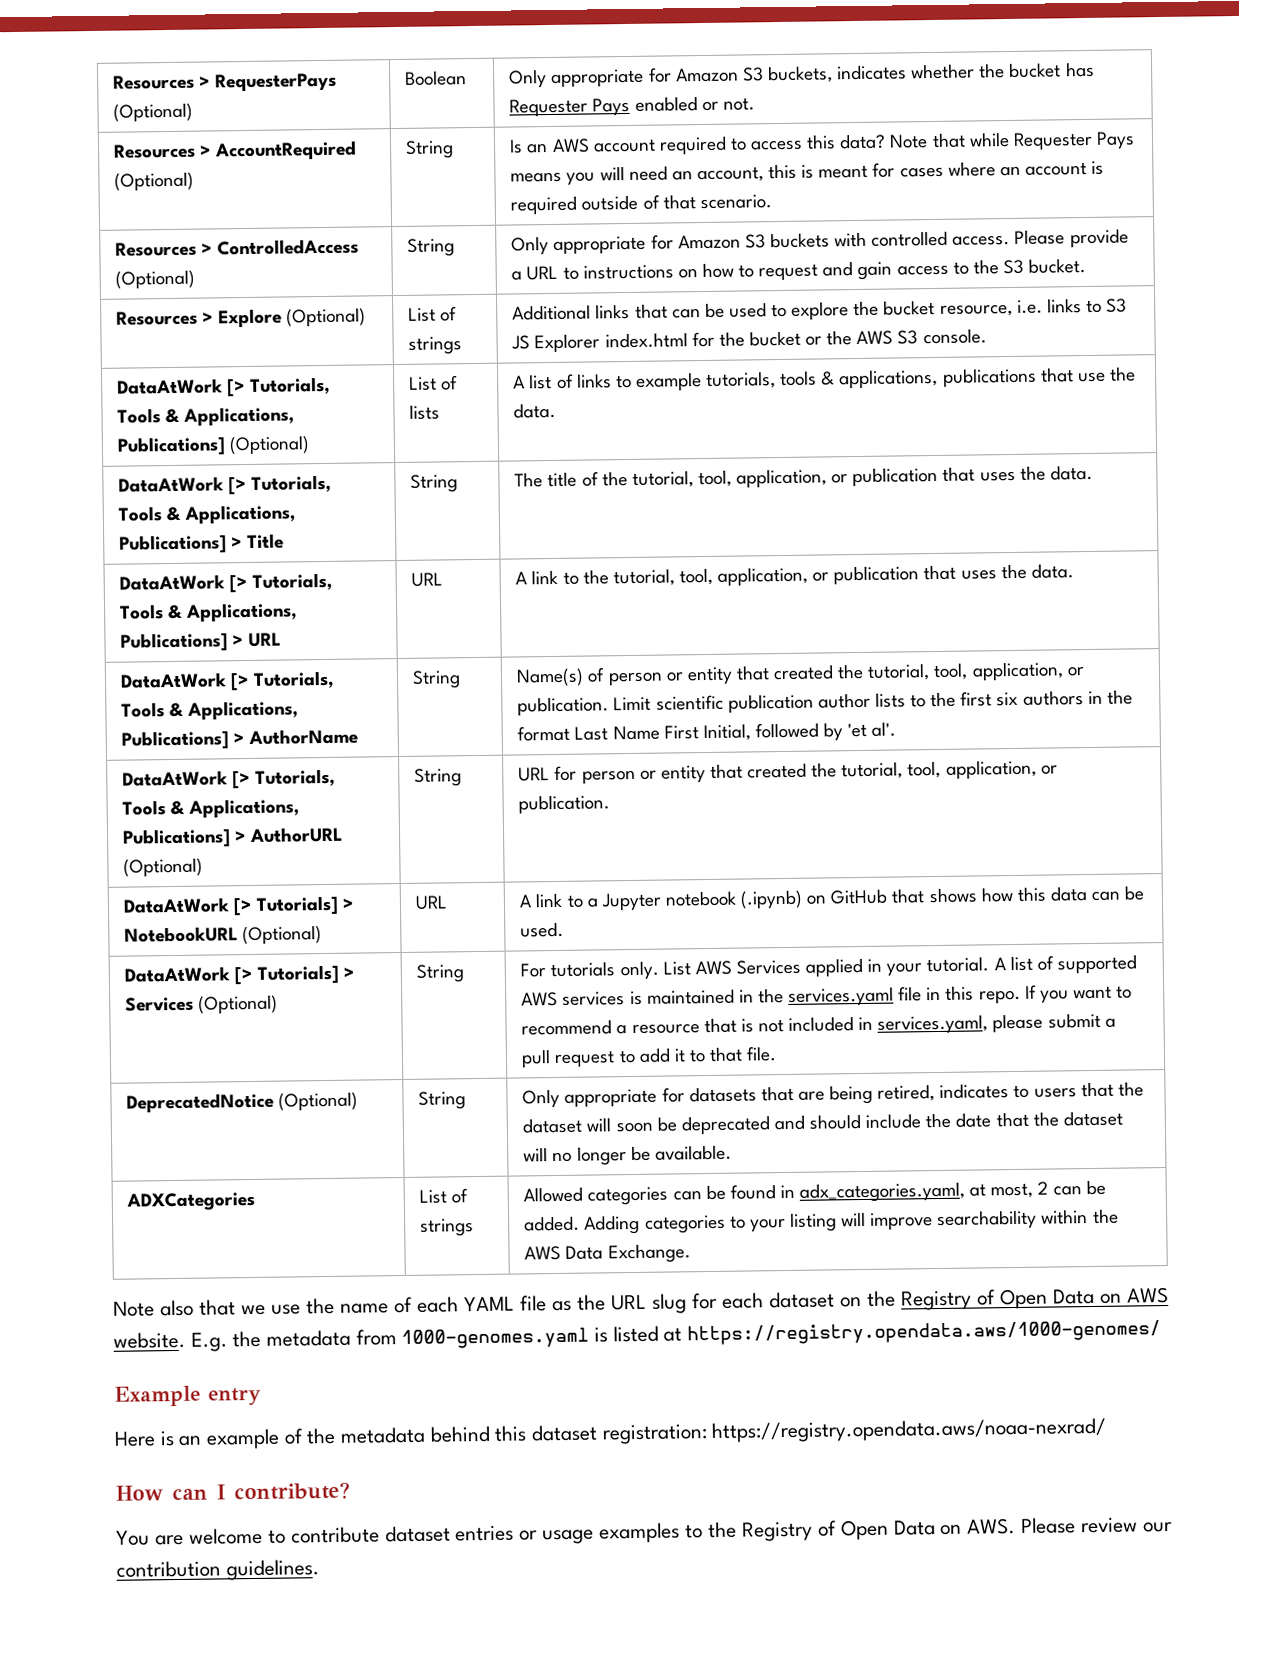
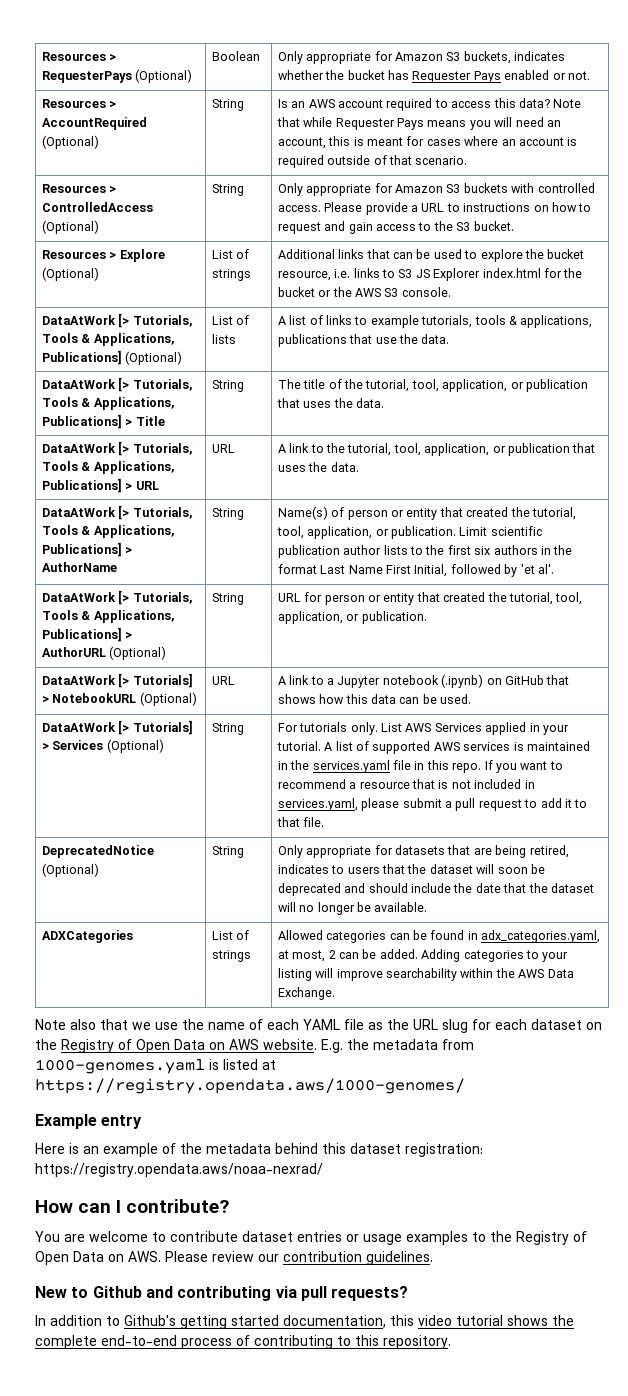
+ New to Github and contributing via pull requests?
+ In addition to Github's getting started documentation, this video tutorial shows the complete end-to-end process of contributing to this repository.

